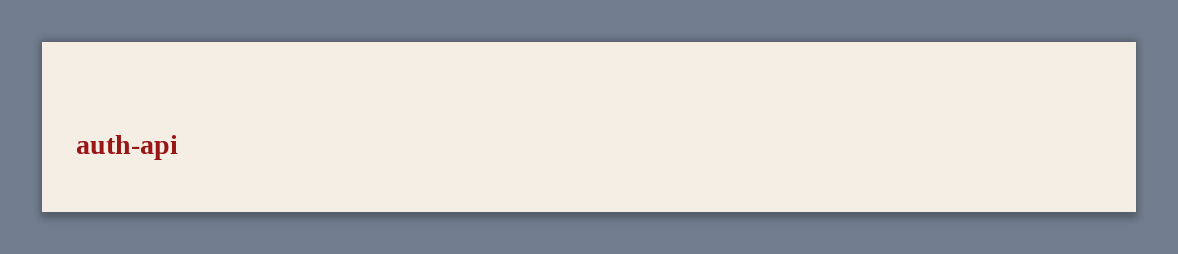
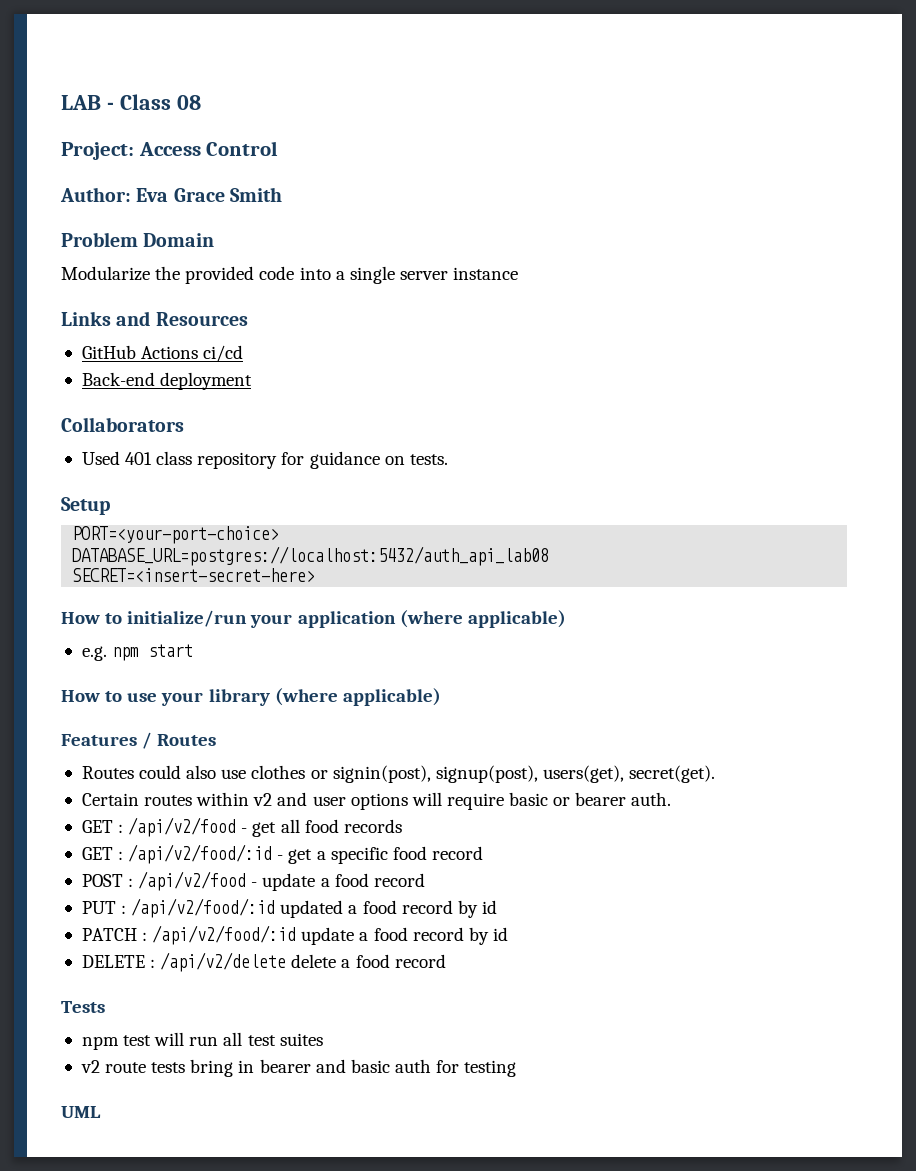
- auth-api
+ LAB - Class 08
+ Project: Access Control
+ Author: Eva Grace Smith
+ Problem Domain
+ Modularize the provided code into a single server instance
+ Links and Resources
+ GitHub Actions ci/cd
+ Back-end deployment
+ Collaborators
+ Used 401 class repository for guidance on tests.
+ Setup
+ PORT=<your-port-choice>
+ DATABASE_URL=postgres://localhost:5432/auth_api_lab08
+ SECRET=<insert-secret-here>
+ How to initialize/run your application (where applicable)
+ e.g. npm start
+ How to use your library (where applicable)
+ Features / Routes
+ Routes could also use clothes or signin(post), signup(post), users(get), secret(get).
+ Certain routes within v2 and user options will require basic or bearer auth.
+ GET : /api/v2/food - get all food records
+ GET : /api/v2/food/:id - get a specific food record
+ POST : /api/v2/food - update a food record
+ PUT : /api/v2/food/:id updated a food record by id
+ PATCH : /api/v2/food/:id update a food record by id
+ DELETE : /api/v2/delete delete a food record
+ Tests
+ npm test will run all test suites
+ v2 route tests bring in bearer and basic auth for testing
+ UML

